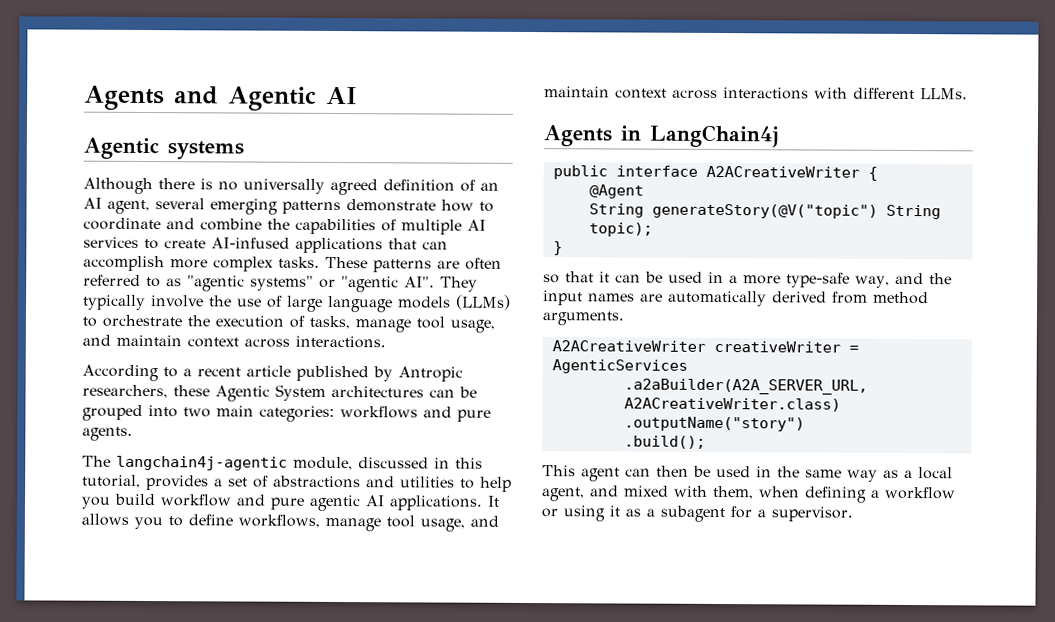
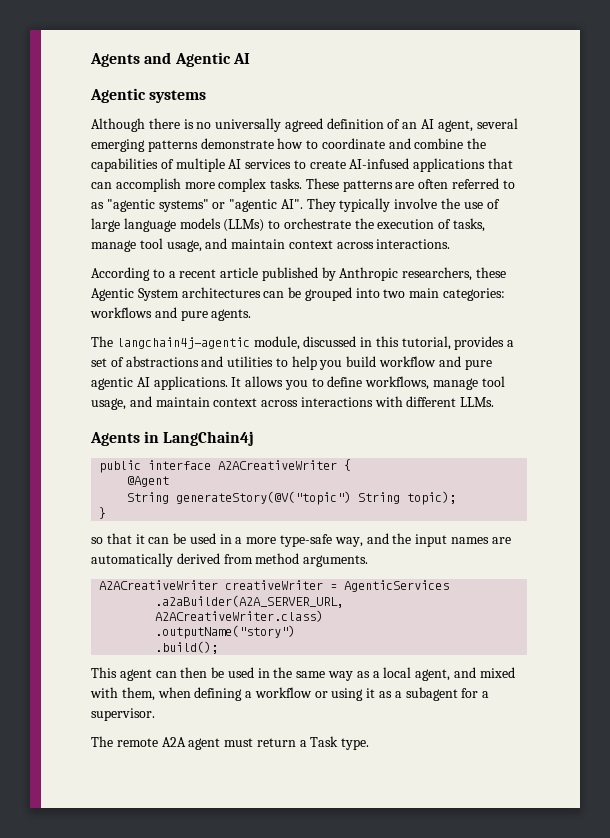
- According to a recent article published by Antropic researchers, these Agentic System architectures can be grouped into two main categories: workflows and pure agents.
+ According to a recent article published by Anthropic researchers, these Agentic System architectures can be grouped into two main categories: workflows and pure agents.
+ The remote A2A agent must return a Task type.

